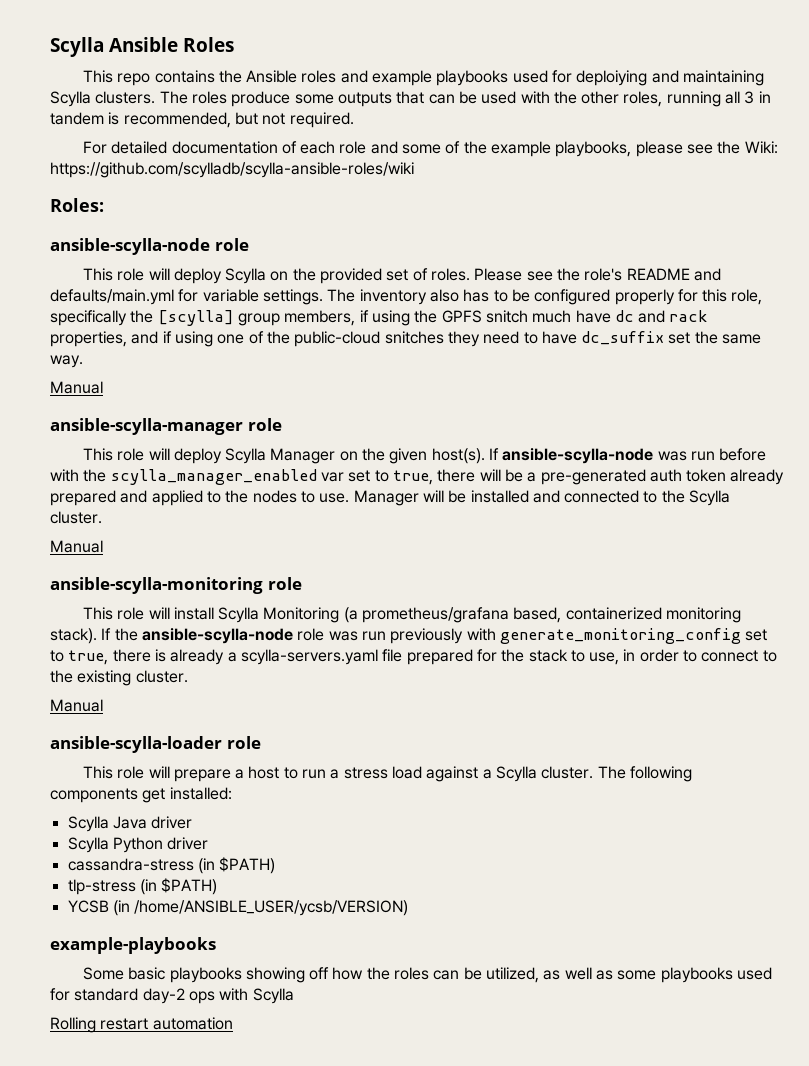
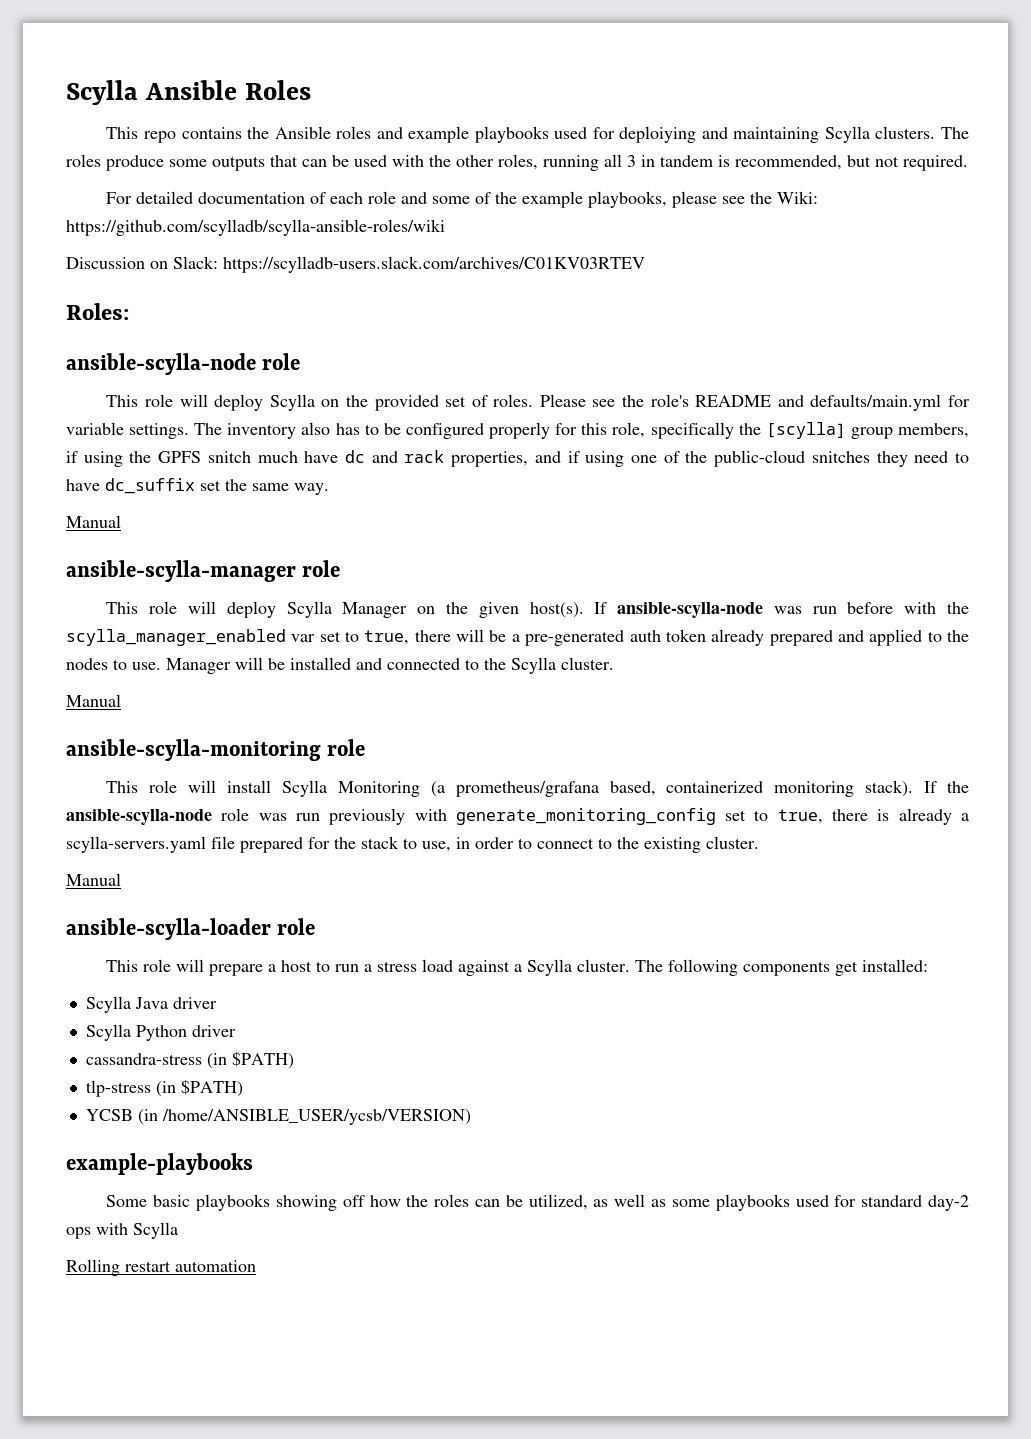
+ Discussion on Slack: https://scylladb-users.slack.com/archives/C01KV03RTEV

